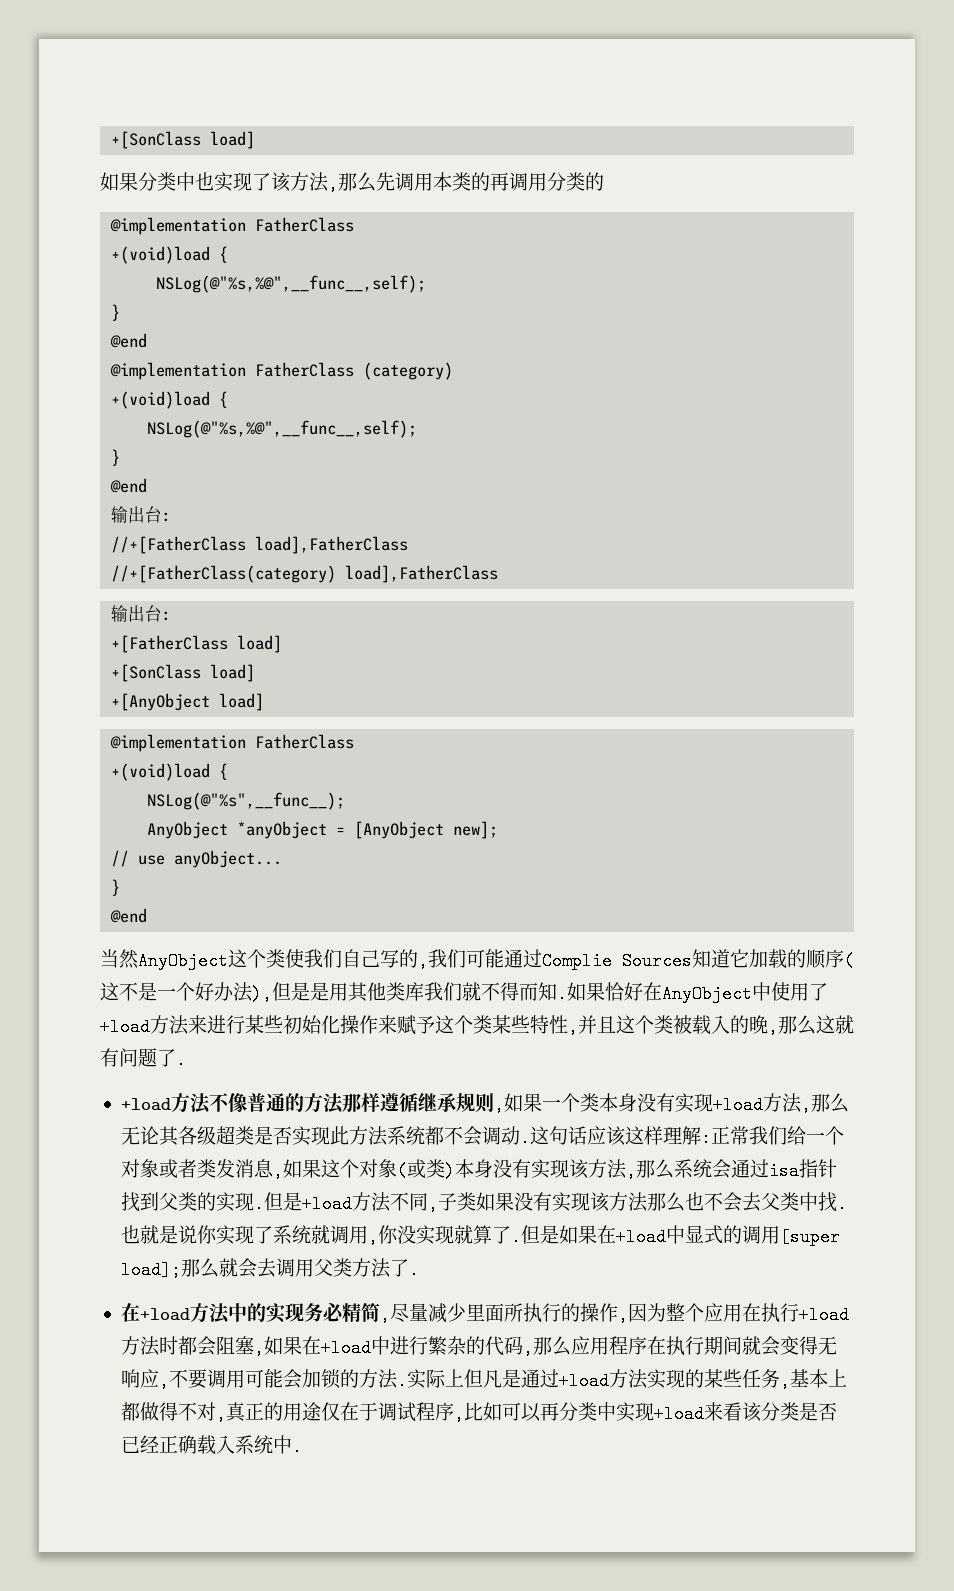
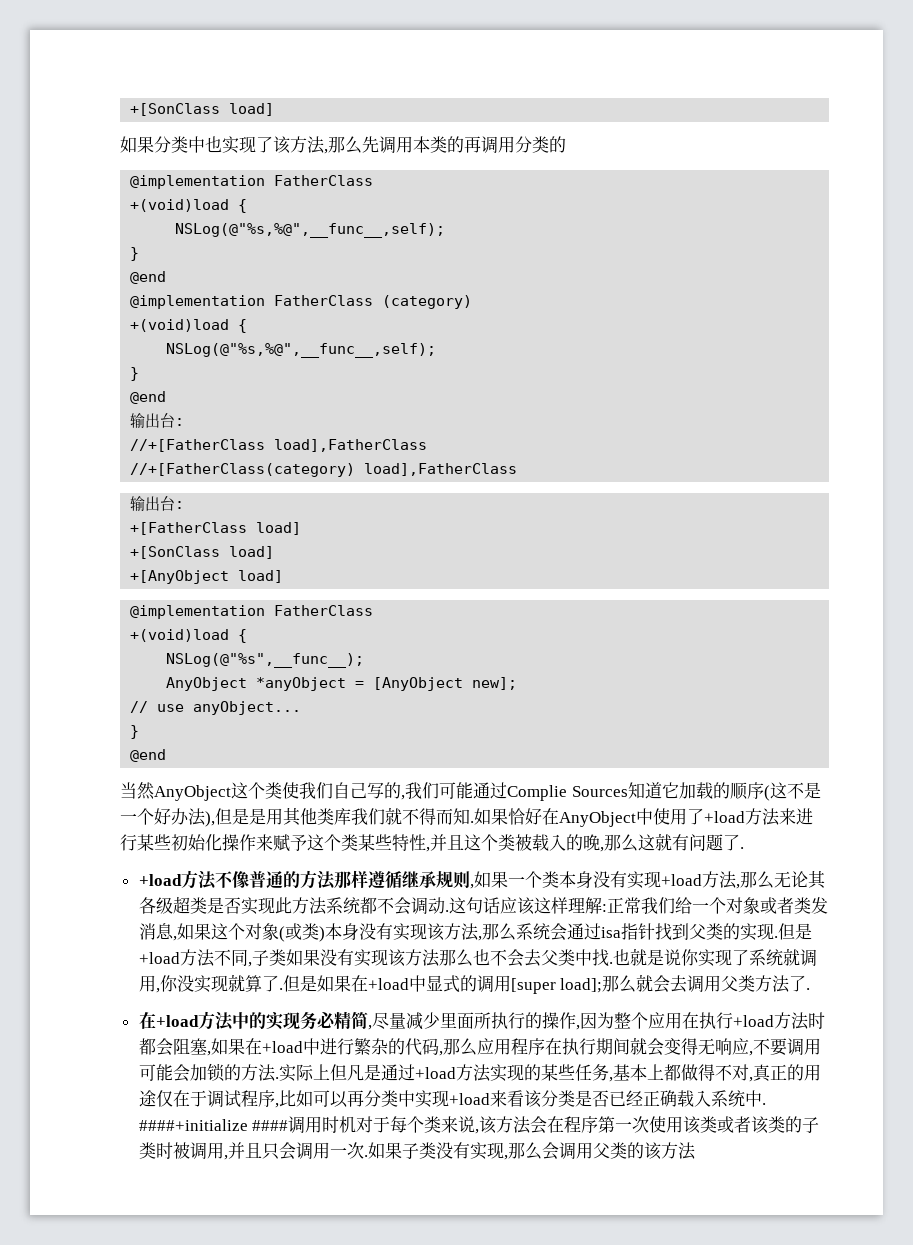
+ ####+initialize ####调用时机对于每个类来说,该方法会在程序第一次使用该类或者该类的子类时被调用,并且只会调用一次.如果子类没有实现,那么会调用父类的该方法

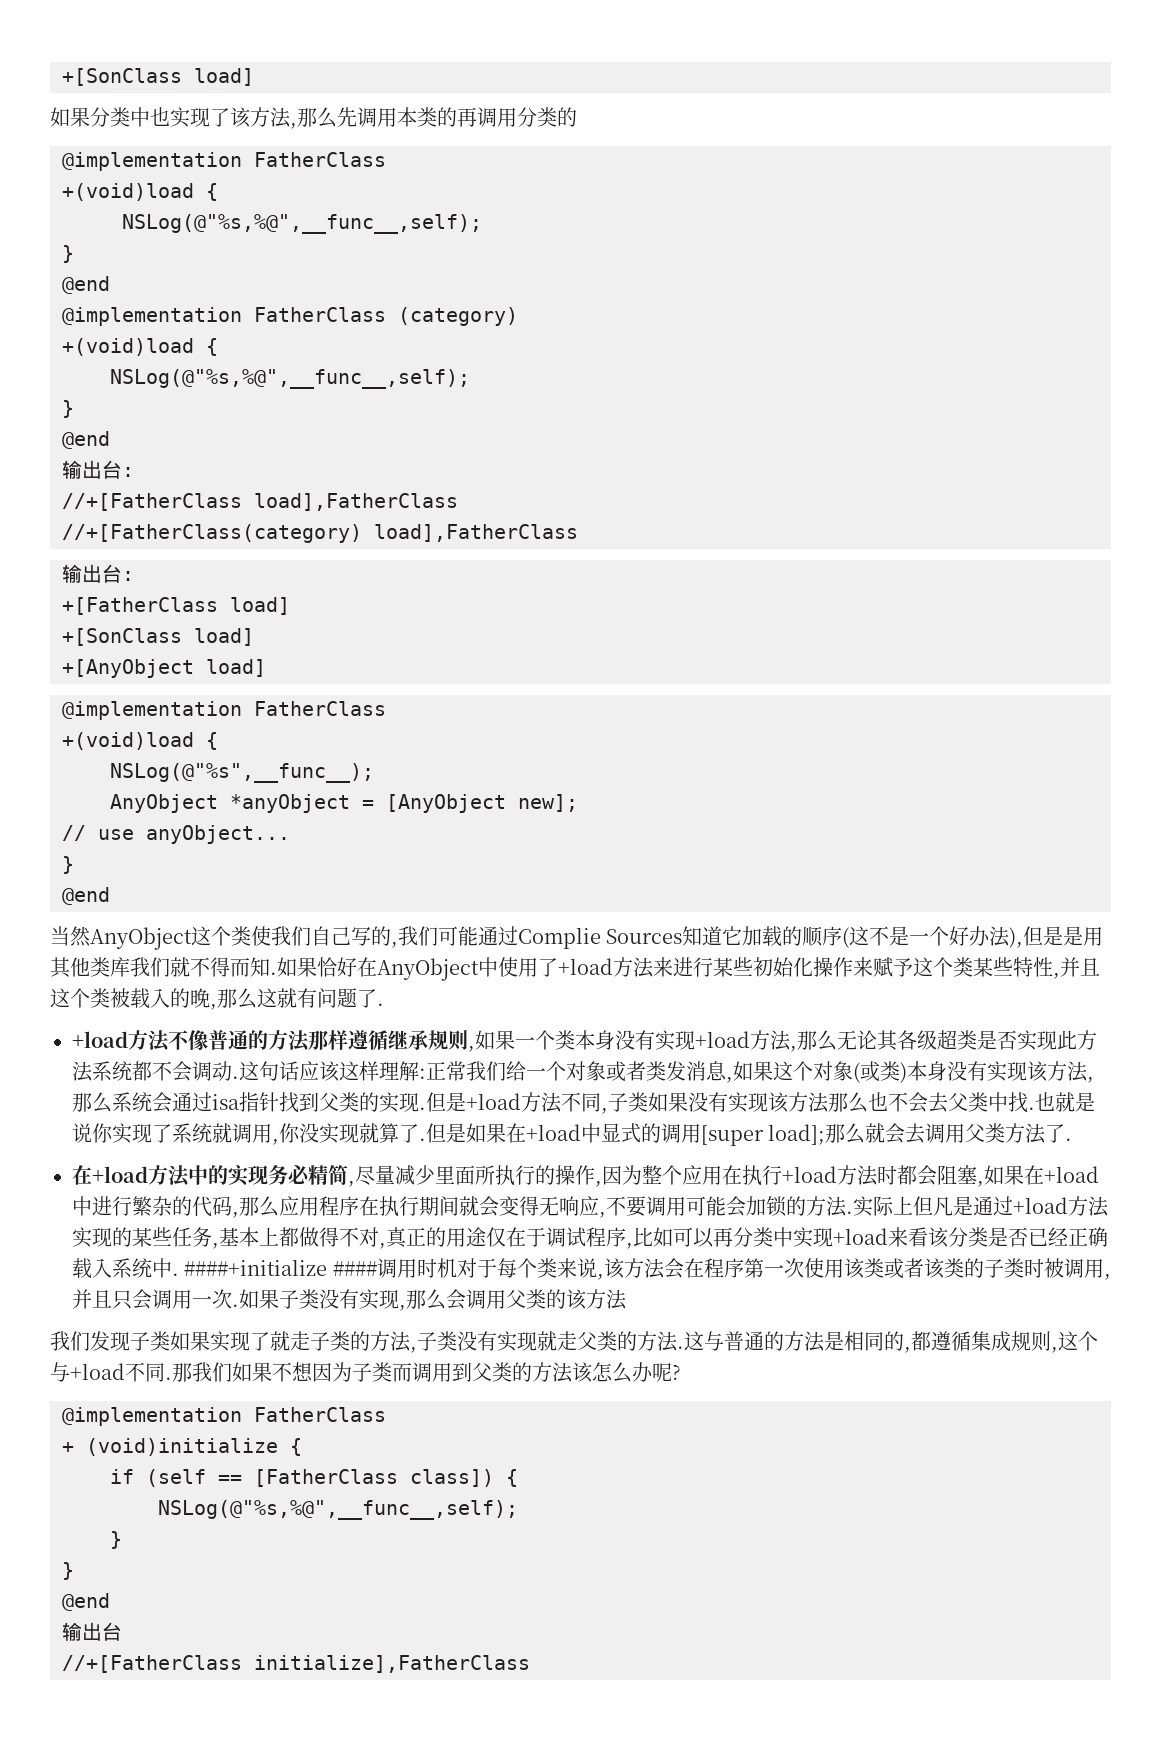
+ 我们发现子类如果实现了就走子类的方法,子类没有实现就走父类的方法.这与普通的方法是相同的,都遵循集成规则,这个与+load不同.那我们如果不想因为子类而调用到父类的方法该怎么办呢?
+ @implementation FatherClass
+ + (void)initialize {
+ if (self == [FatherClass class]) {
+ NSLog(@"%s,%@",__func__,self);
+ }
+ }
+ @end
+ 输出台
+ //+[FatherClass initialize],FatherClass

